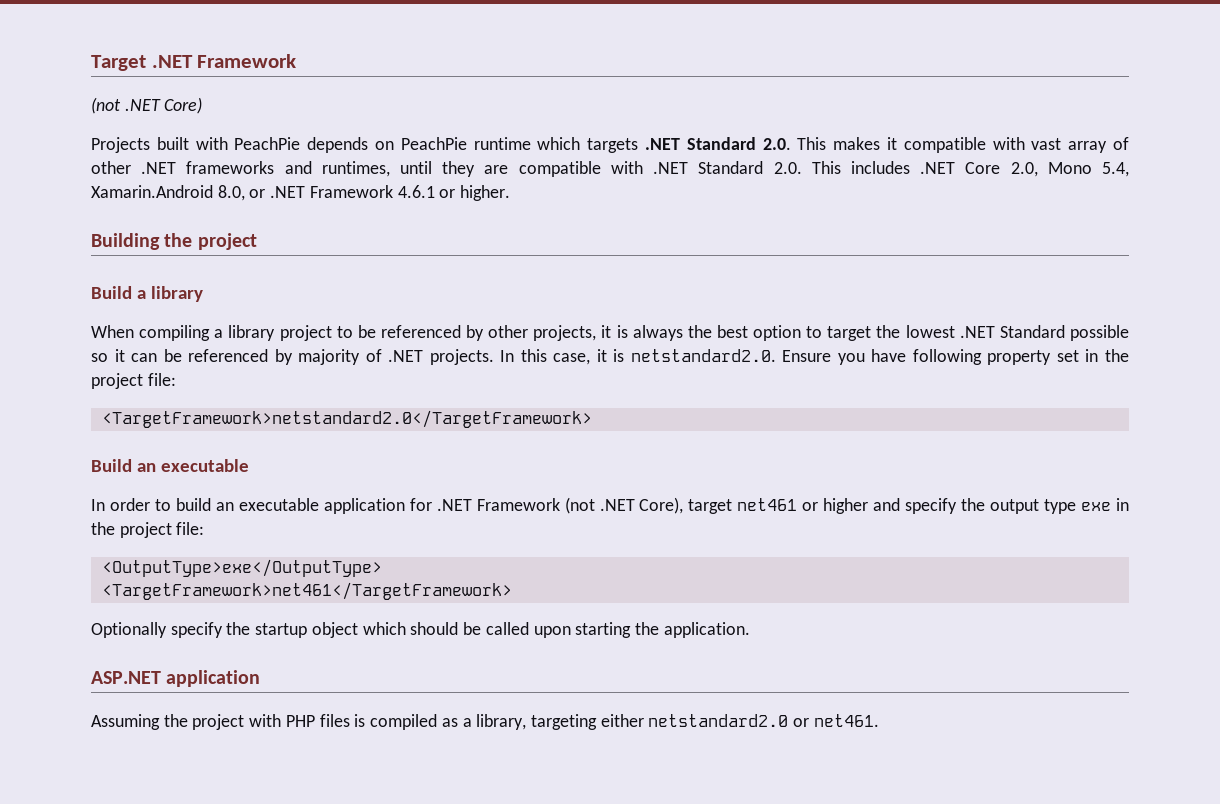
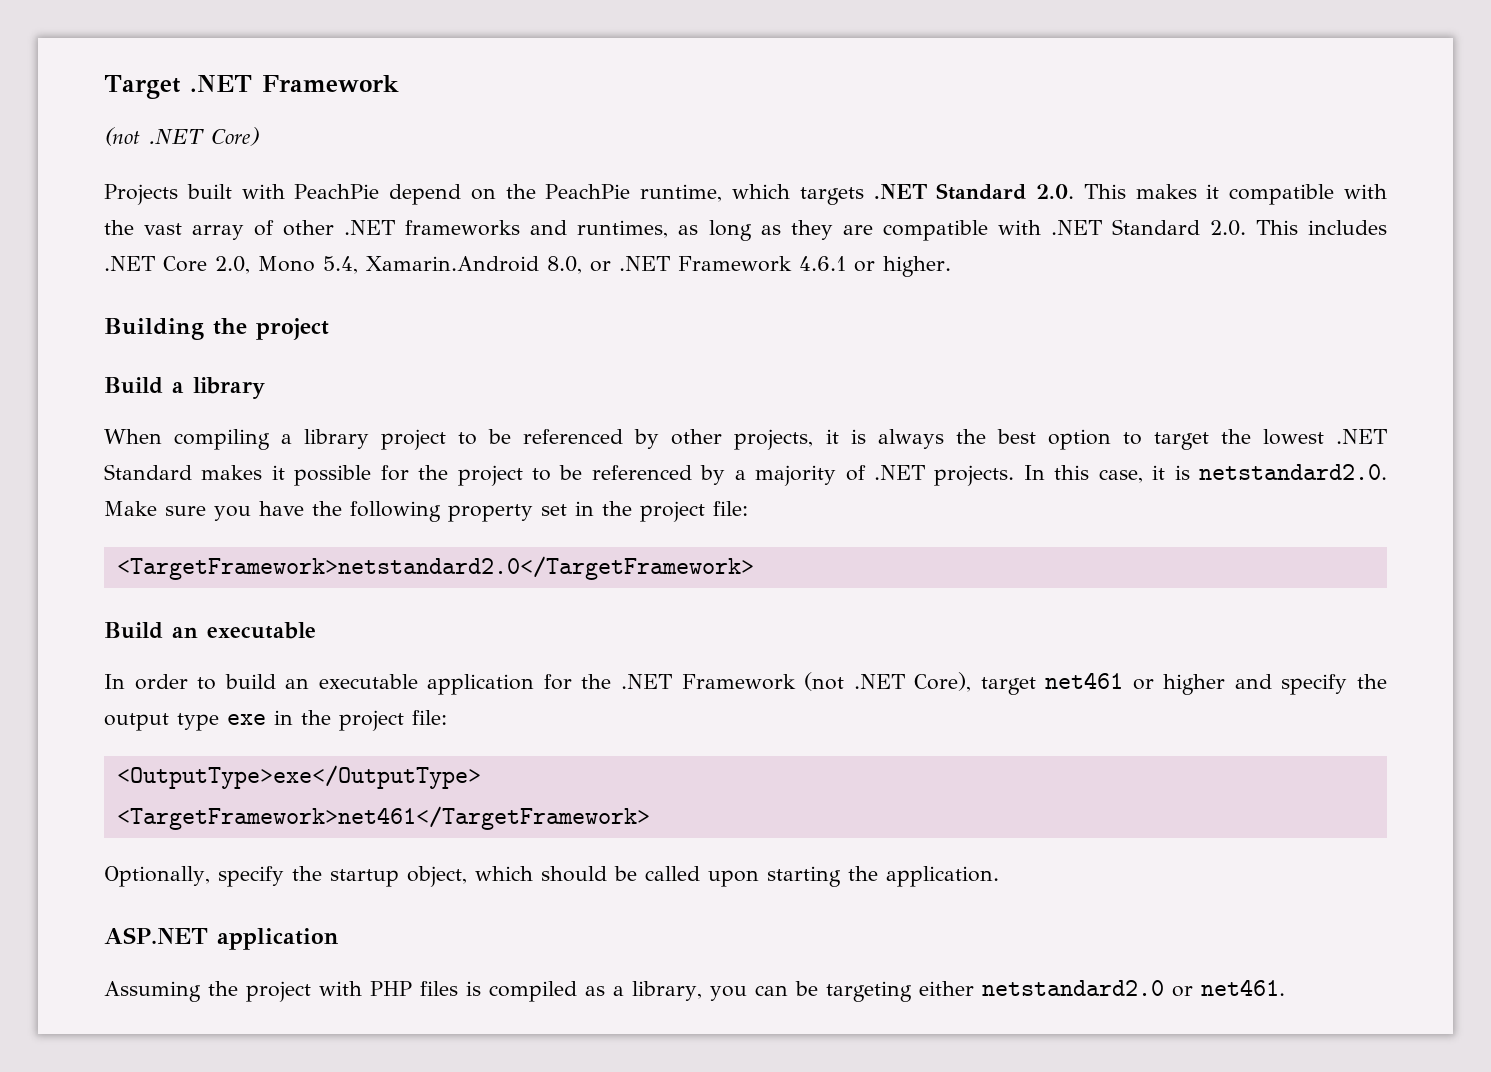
- Projects built with PeachPie depends on PeachPie runtime which targets .NET Standard 2.0. This makes it compatible with vast array of other .NET frameworks and runtimes, until they are compatible with .NET Standard 2.0. This includes .NET Core 2.0, Mono 5.4, Xamarin.Android 8.0, or .NET Framework 4.6.1 or higher.
+ Projects built with PeachPie depend on the PeachPie runtime, which targets .NET Standard 2.0. This makes it compatible with the vast array of other .NET frameworks and runtimes, as long as they are compatible with .NET Standard 2.0. This includes .NET Core 2.0, Mono 5.4, Xamarin.Android 8.0, or .NET Framework 4.6.1 or higher.
- When compiling a library project to be referenced by other projects, it is always the best option to target the lowest .NET Standard possible so it can be referenced by majority of .NET projects.
+ When compiling a library project to be referenced by other projects, it is always the best option to target the lowest .NET Standard makes it possible for the project to be referenced by a majority of .NET projects.
- In this case, it is netstandard2.0. Ensure you have following property set in the project file:
+ In this case, it is netstandard2.0. Make sure you have the following property set in the project file:
- In order to build an executable application for .NET Framework (not .NET Core), target net461 or higher and specify the output type exe in the project file:
+ In order to build an executable application for the .NET Framework (not .NET Core), target net461 or higher and specify the output type exe in the project file:
- Optionally specify the startup object which should be called upon starting the application.
+ Optionally, specify the startup object, which should be called upon starting the application.
- Assuming the project with PHP files is compiled as a library, targeting either netstandard2.0 or net461.
+ Assuming the project with PHP files is compiled as a library, you can be targeting either netstandard2.0 or net461.

